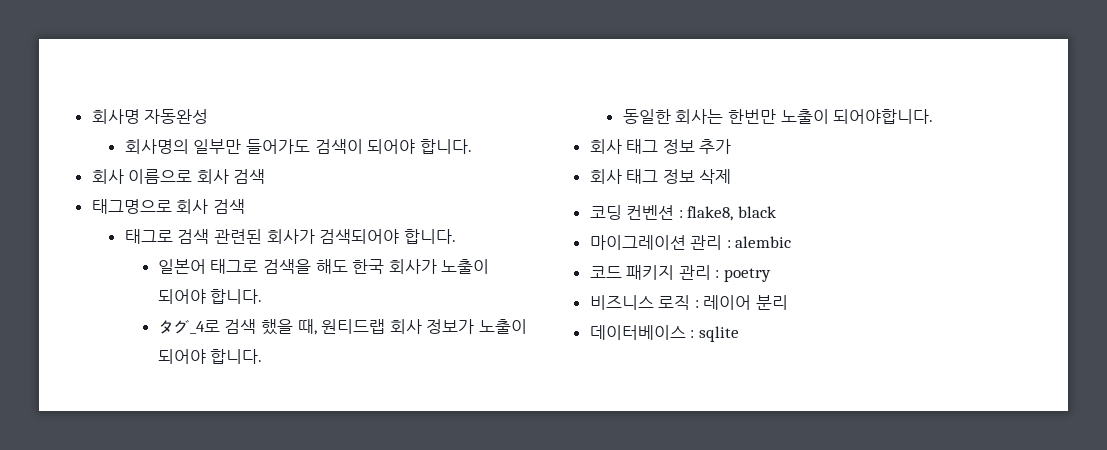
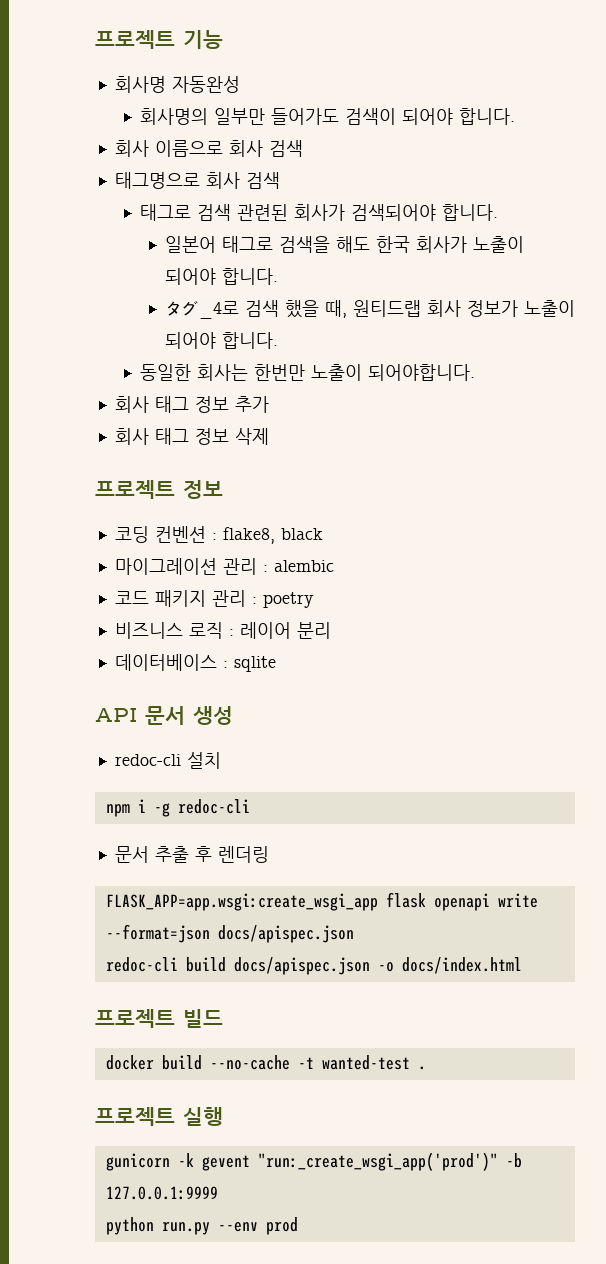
+ 프로젝트 기능
+ 프로젝트 정보
+ API 문서 생성
+ redoc-cli 설치
+ npm i -g redoc-cli
+ 문서 추출 후 렌더링
+ FLASK_APP=app.wsgi:create_wsgi_app flask openapi write --format=json docs/apispec.json
+ redoc-cli build docs/apispec.json -o docs/index.html
+ 프로젝트 빌드
+ docker build --no-cache -t wanted-test .
+ 프로젝트 실행
+ gunicorn -k gevent "run:_create_wsgi_app('prod')" -b 127.0.0.1:9999
+ python run.py --env prod

